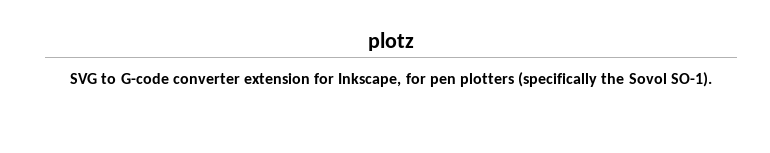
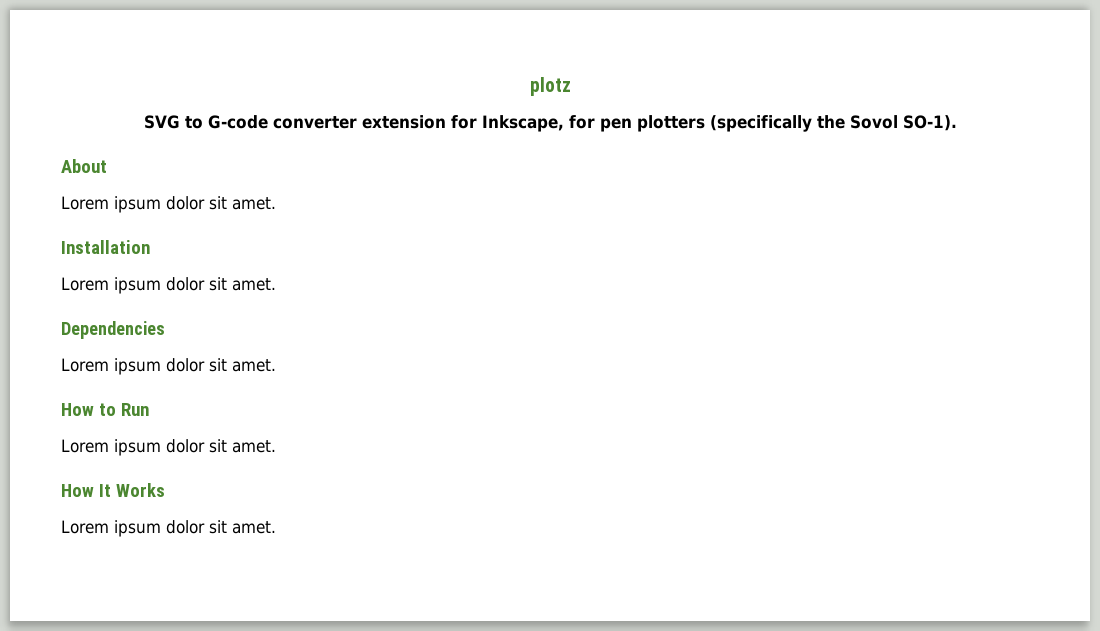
+ About
+ Lorem ipsum dolor sit amet.
+ Installation
+ Lorem ipsum dolor sit amet.
+ Dependencies
+ Lorem ipsum dolor sit amet.
+ How to Run
+ Lorem ipsum dolor sit amet.
+ How It Works
+ Lorem ipsum dolor sit amet.

